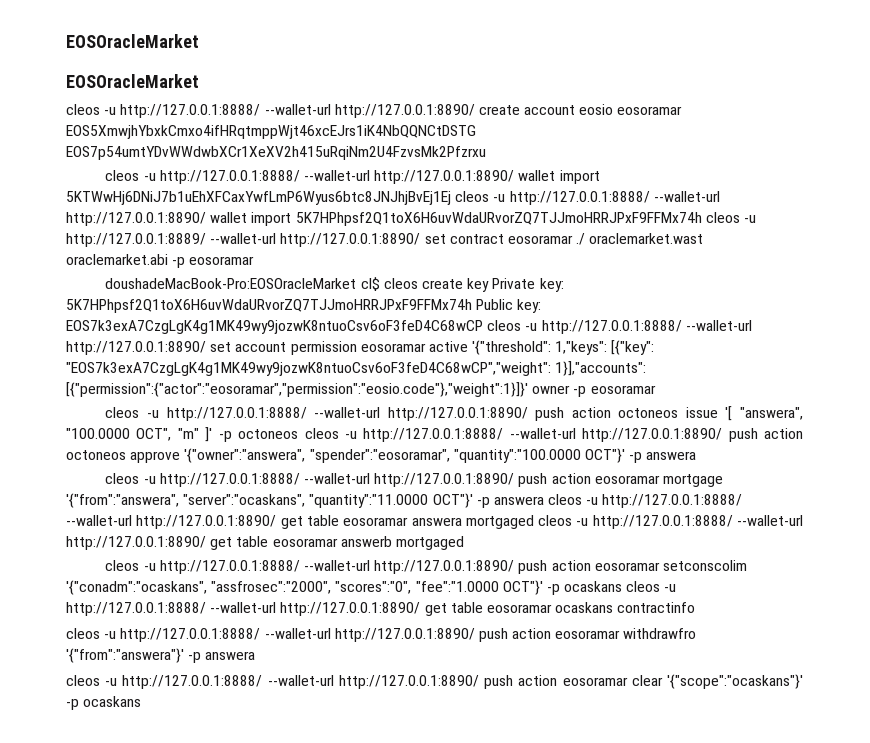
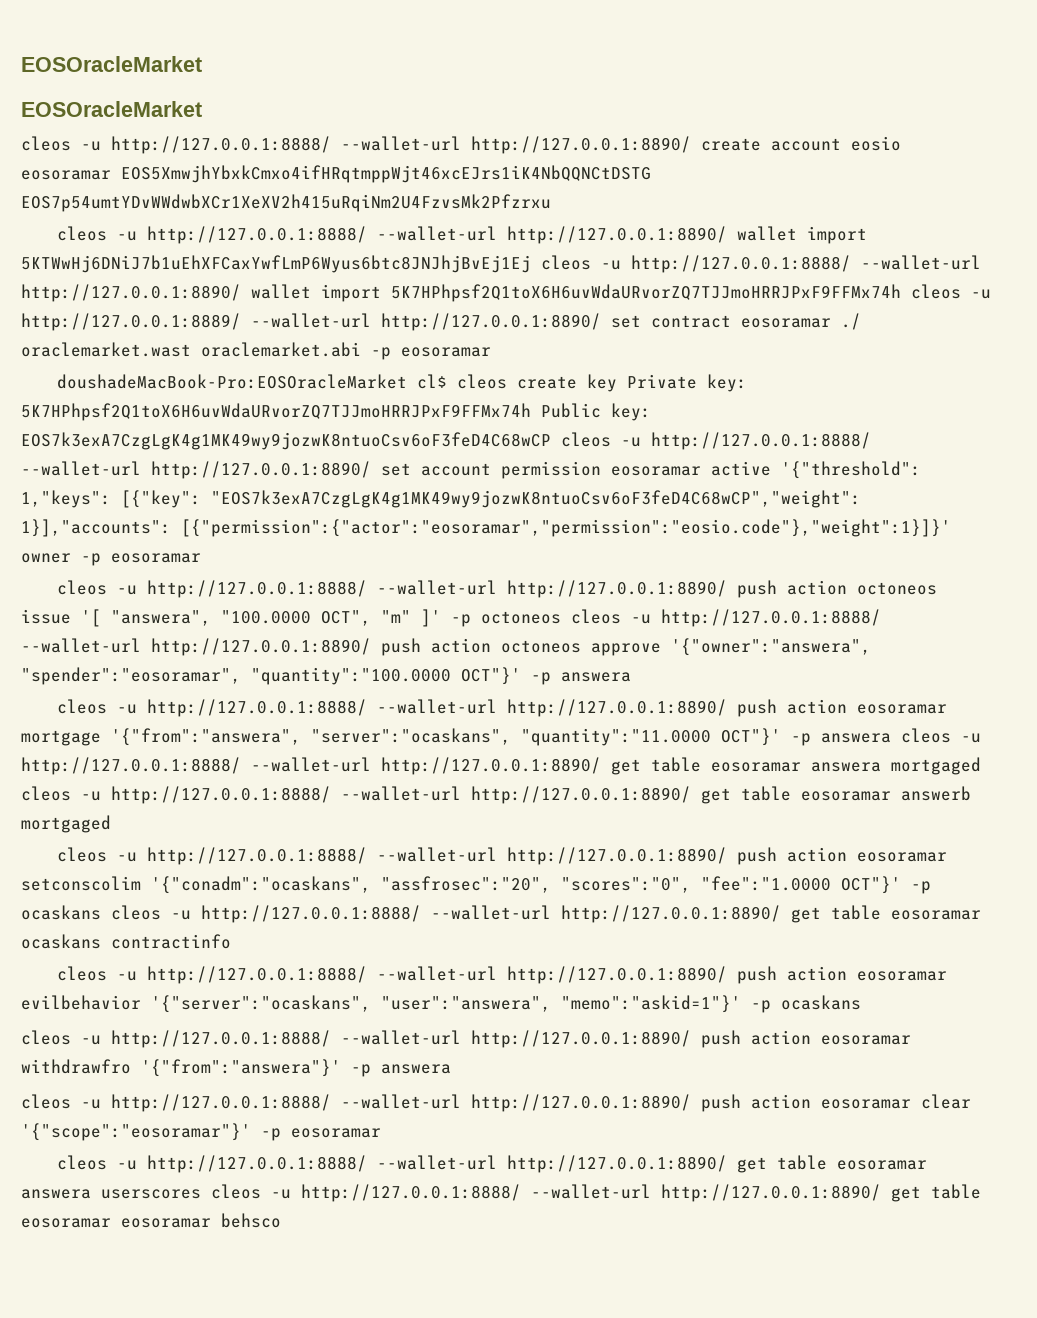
- cleos -u http://127.0.0.1:8888/ --wallet-url http://127.0.0.1:8890/ push action eosoramar setconscolim '{"conadm":"ocaskans", "assfrosec":"2000", "scores":"0", "fee":"1.0000 OCT"}' -p ocaskans cleos -u http://127.0.0.1:8888/ --wallet-url http://127.0.0.1:8890/ get table eosoramar ocaskans contractinfo
+ cleos -u http://127.0.0.1:8888/ --wallet-url http://127.0.0.1:8890/ push action eosoramar setconscolim '{"conadm":"ocaskans", "assfrosec":"20", "scores":"0", "fee":"1.0000 OCT"}' -p ocaskans cleos -u http://127.0.0.1:8888/ --wallet-url http://127.0.0.1:8890/ get table eosoramar ocaskans contractinfo
+ cleos -u http://127.0.0.1:8888/ --wallet-url http://127.0.0.1:8890/ push action eosoramar evilbehavior '{"server":"ocaskans", "user":"answera", "memo":"askid=1"}' -p ocaskans
- cleos -u http://127.0.0.1:8888/ --wallet-url http://127.0.0.1:8890/ push action eosoramar clear '{"scope":"ocaskans"}' -p ocaskans
+ cleos -u http://127.0.0.1:8888/ --wallet-url http://127.0.0.1:8890/ push action eosoramar clear '{"scope":"eosoramar"}' -p eosoramar
+ cleos -u http://127.0.0.1:8888/ --wallet-url http://127.0.0.1:8890/ get table eosoramar answera userscores cleos -u http://127.0.0.1:8888/ --wallet-url http://127.0.0.1:8890/ get table eosoramar eosoramar behsco

